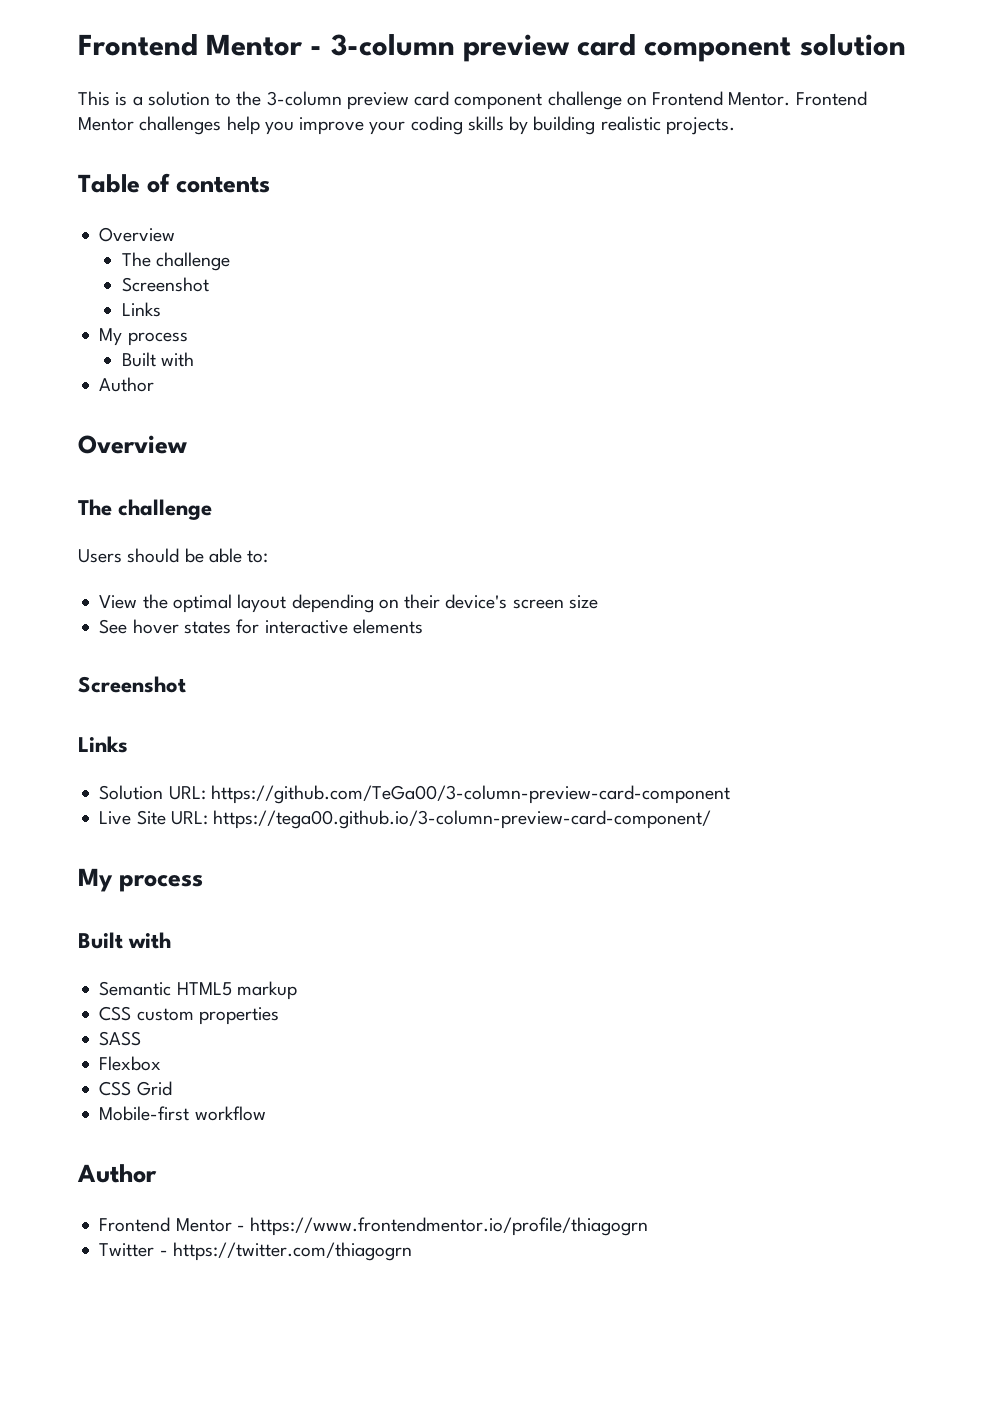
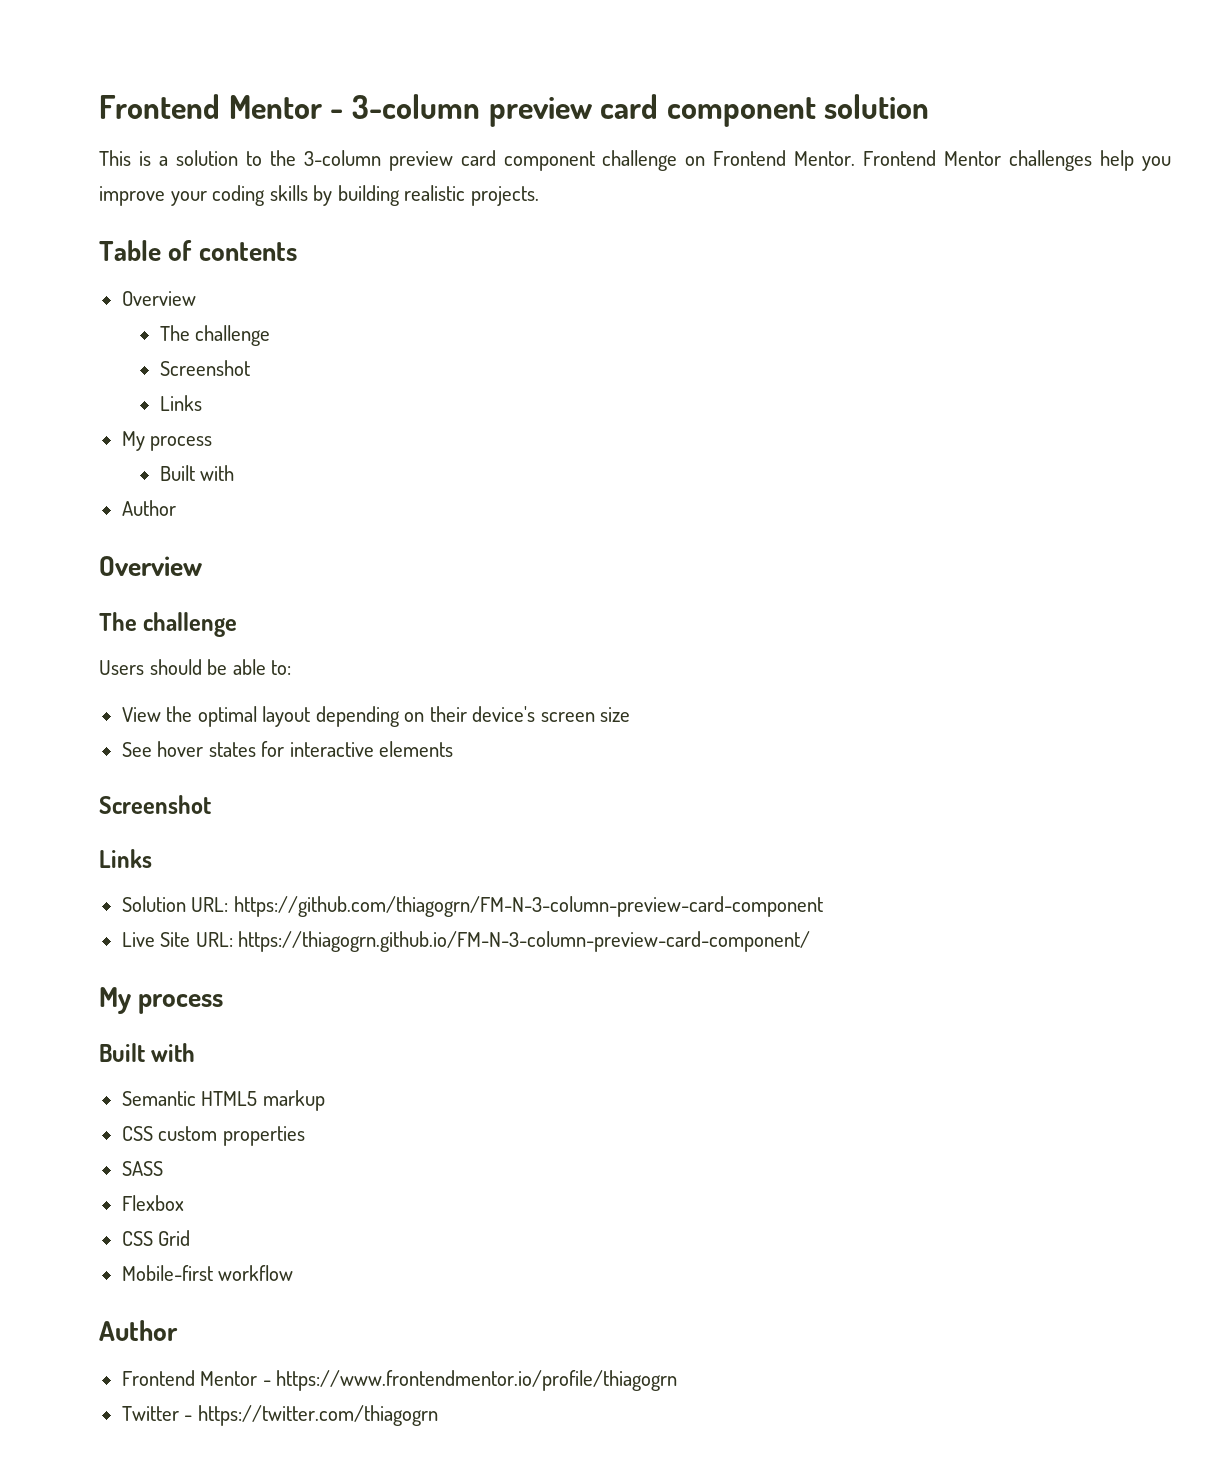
- Solution URL: https://github.com/TeGa00/3-column-preview-card-component
+ Solution URL: https://github.com/thiagogrn/FM-N-3-column-preview-card-component
- Live Site URL: https://tega00.github.io/3-column-preview-card-component/
+ Live Site URL: https://thiagogrn.github.io/FM-N-3-column-preview-card-component/

